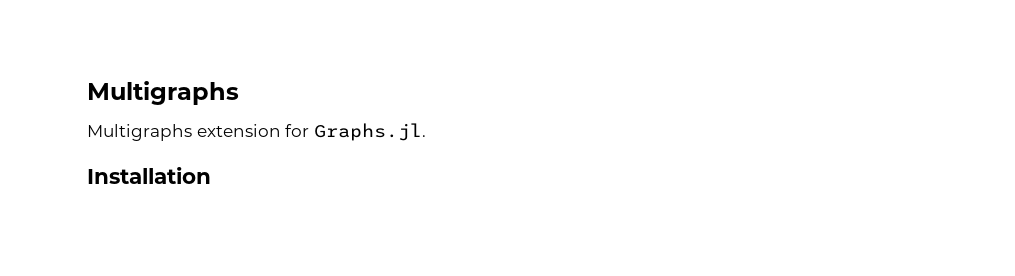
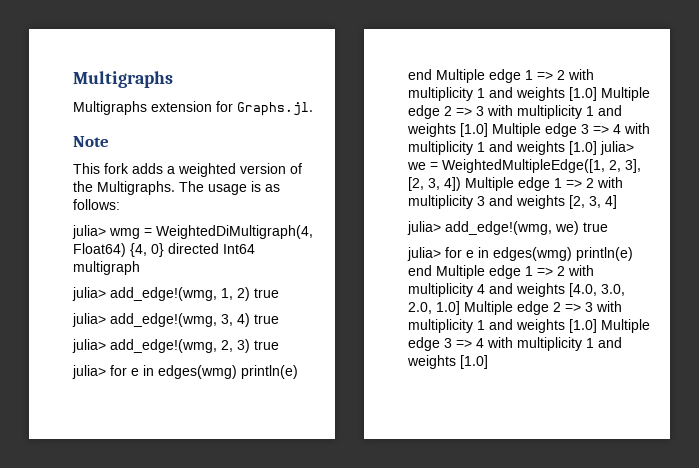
- Installation
+ Note
+ This fork adds a weighted version of the Multigraphs. The usage is as follows:
+ julia> wmg = WeightedDiMultigraph(4, Float64) {4, 0} directed Int64 multigraph
+ julia> add_edge!(wmg, 1, 2) true
+ julia> add_edge!(wmg, 3, 4) true
+ julia> add_edge!(wmg, 2, 3) true
+ julia> for e in edges(wmg) println(e) end Multiple edge 1 => 2 with multiplicity 1 and weights [1.0] Multiple edge 2 => 3 with multiplicity 1 and weights [1.0] Multiple edge 3 => 4 with multiplicity 1 and weights [1.0] julia> we = WeightedMultipleEdge([1, 2, 3], [2, 3, 4]) Multiple edge 1 => 2 with multiplicity 3 and weights [2, 3, 4]
+ julia> add_edge!(wmg, we) true
+ julia> for e in edges(wmg) println(e) end Multiple edge 1 => 2 with multiplicity 4 and weights [4.0, 3.0, 2.0, 1.0] Multiple edge 2 => 3 with multiplicity 1 and weights [1.0] Multiple edge 3 => 4 with multiplicity 1 and weights [1.0]

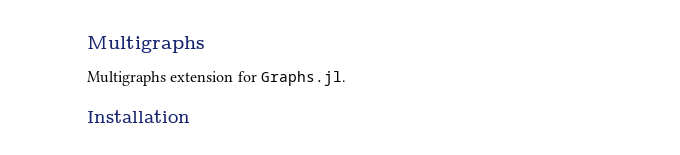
- Note
- This fork adds a weighted version of the Multigraphs. The usage is as follows:
- julia> wmg = WeightedDiMultigraph(4, Float64) {4, 0} directed Int64 multigraph
- julia> add_edge!(wmg, 1, 2) true
- julia> add_edge!(wmg, 3, 4) true
- julia> add_edge!(wmg, 2, 3) true
- julia> for e in edges(wmg) println(e) end Multiple edge 1 => 2 with multiplicity 1 and weights [1.0] Multiple edge 2 => 3 with multiplicity 1 and weights [1.0] Multiple edge 3 => 4 with multiplicity 1 and weights [1.0] julia> we = WeightedMultipleEdge([1, 2, 3], [2, 3, 4]) Multiple edge 1 => 2 with multiplicity 3 and weights [2, 3, 4]
- julia> add_edge!(wmg, we) true
- julia> for e in edges(wmg) println(e) end Multiple edge 1 => 2 with multiplicity 4 and weights [4.0, 3.0, 2.0, 1.0] Multiple edge 2 => 3 with multiplicity 1 and weights [1.0] Multiple edge 3 => 4 with multiplicity 1 and weights [1.0]
+ Installation

